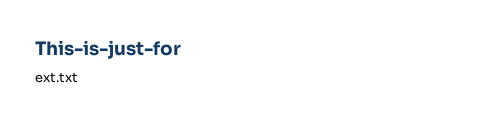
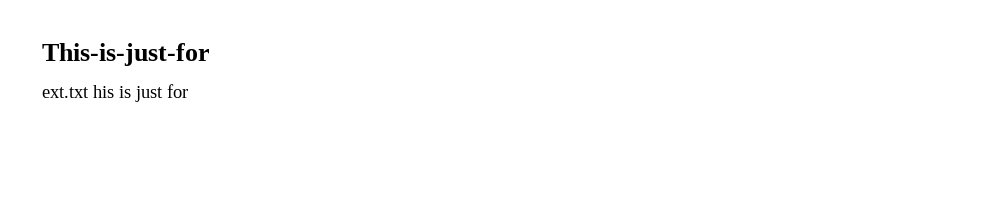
- ext.txt
+ ext.txt his is just for

